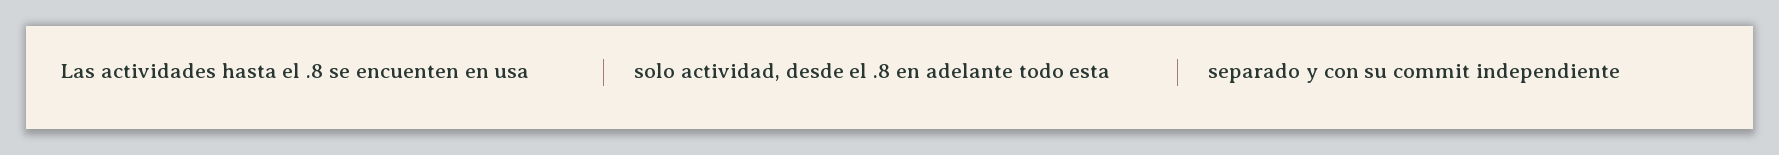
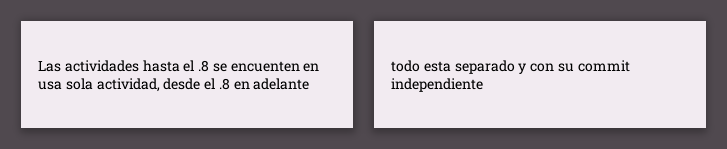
- Las actividades hasta el .8 se encuenten en usa solo actividad, desde el .8 en adelante todo esta separado y con su commit independiente
+ Las actividades hasta el .8 se encuenten en usa sola actividad, desde el .8 en adelante todo esta separado y con su commit independiente

